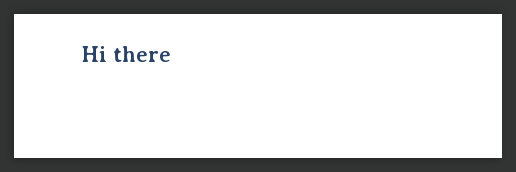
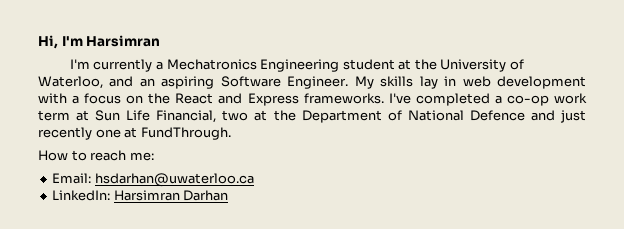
- Hi there
+ Hi, I'm Harsimran
+ I'm currently a Mechatronics Engineering student at the University of Waterloo, and an aspiring Software Engineer. My skills lay in web development with a focus on the React and Express frameworks. I've completed a co-op work term at Sun Life Financial, two at the Department of National Defence and just recently one at FundThrough.
+ How to reach me:
+ Email: hsdarhan@uwaterloo.ca
+ LinkedIn: Harsimran Darhan

